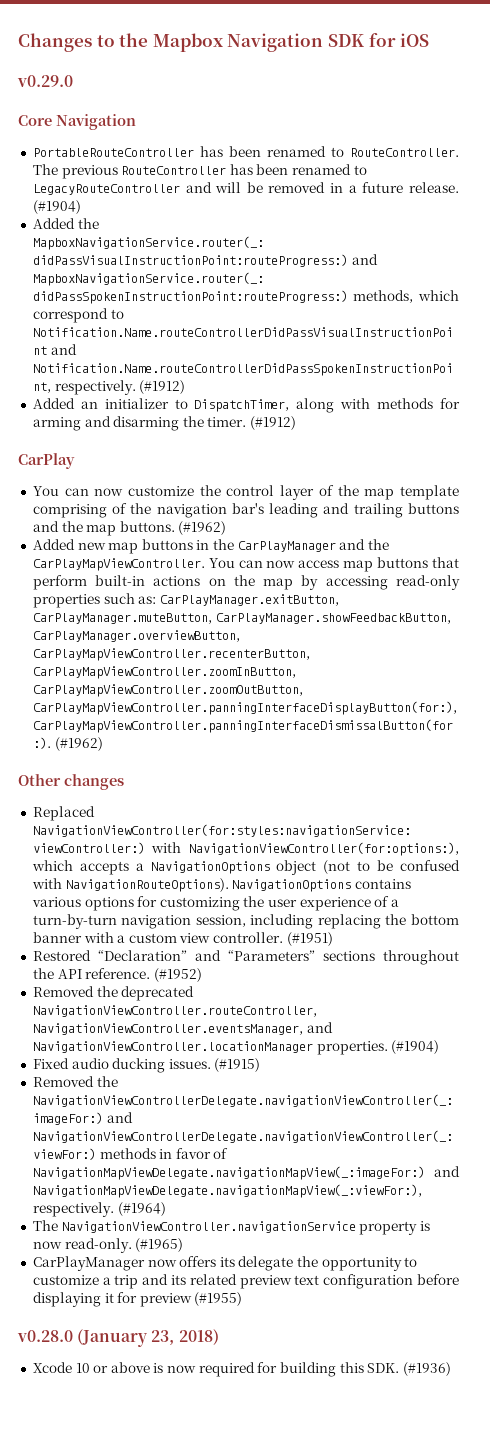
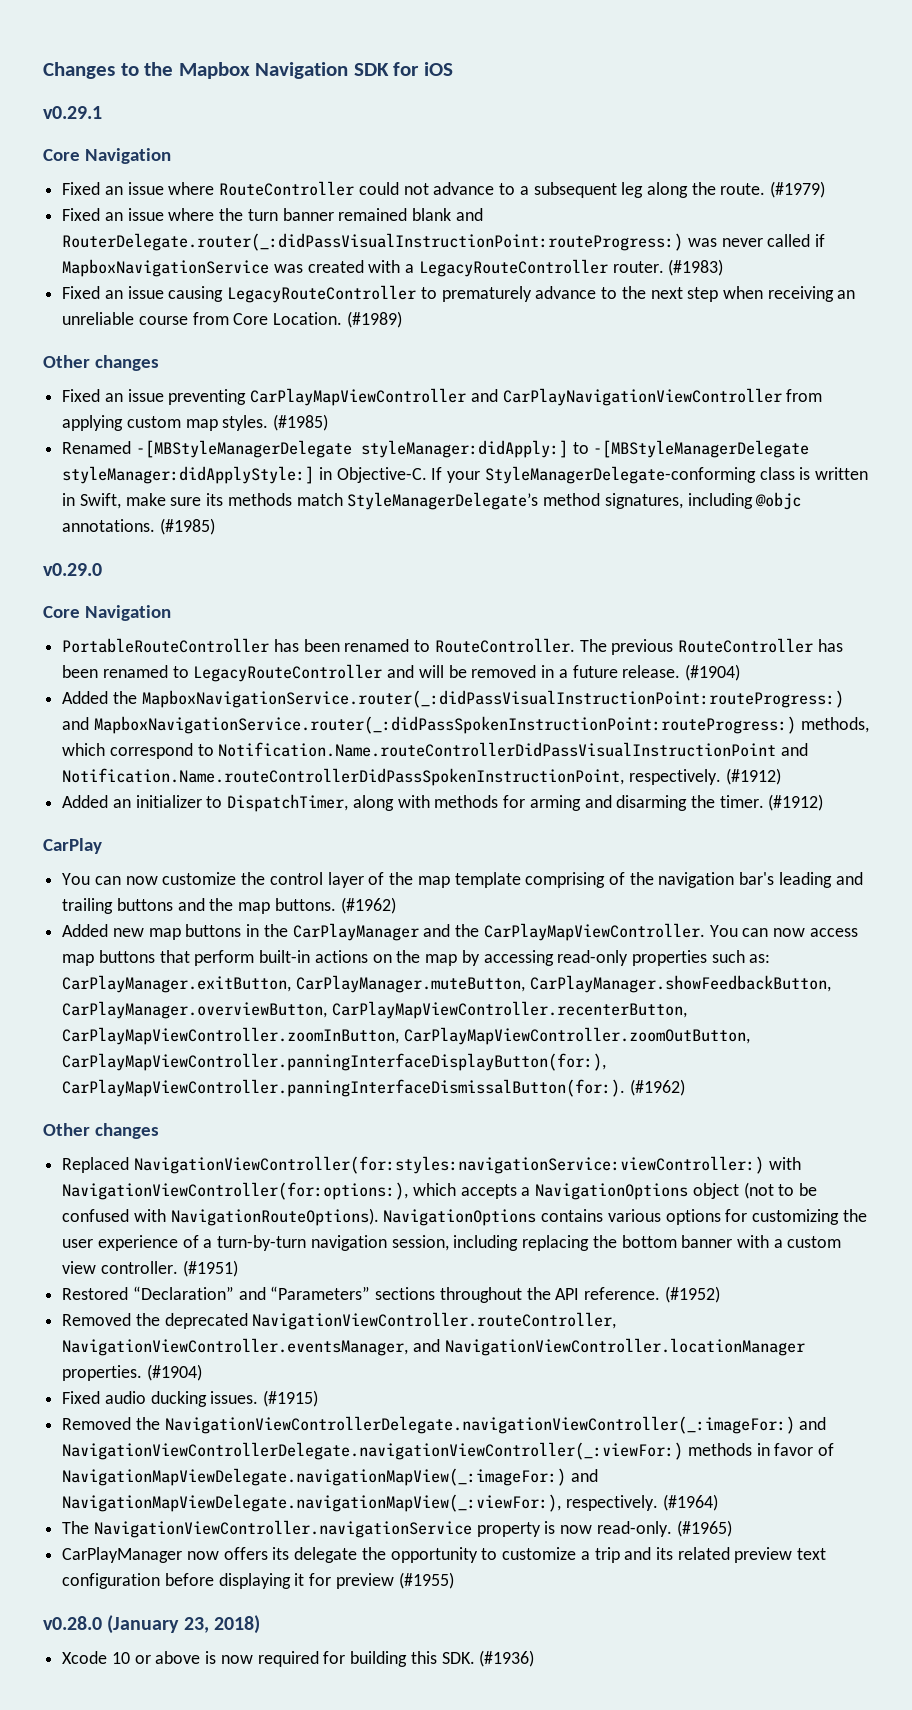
+ v0.29.1
+ Core Navigation
+ Fixed an issue where RouteController could not advance to a subsequent leg along the route. (#1979)
+ Fixed an issue where the turn banner remained blank and RouterDelegate.router(_:didPassVisualInstructionPoint:routeProgress:) was never called if MapboxNavigationService was created with a LegacyRouteController router. (#1983)
+ Fixed an issue causing LegacyRouteController to prematurely advance to the next step when receiving an unreliable course from Core Location. (#1989)
+ Other changes
+ Fixed an issue preventing CarPlayMapViewController and CarPlayNavigationViewController from applying custom map styles. (#1985)
+ Renamed -[MBStyleManagerDelegate styleManager:didApply:] to -[MBStyleManagerDelegate styleManager:didApplyStyle:] in Objective-C. If your StyleManagerDelegate-conforming class is written in Swift, make sure its methods match StyleManagerDelegate’s method signatures, including @objc annotations. (#1985)

